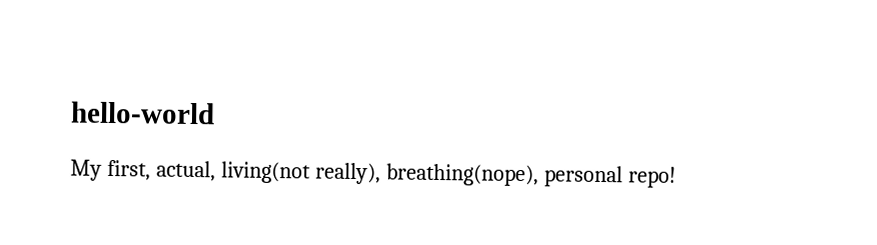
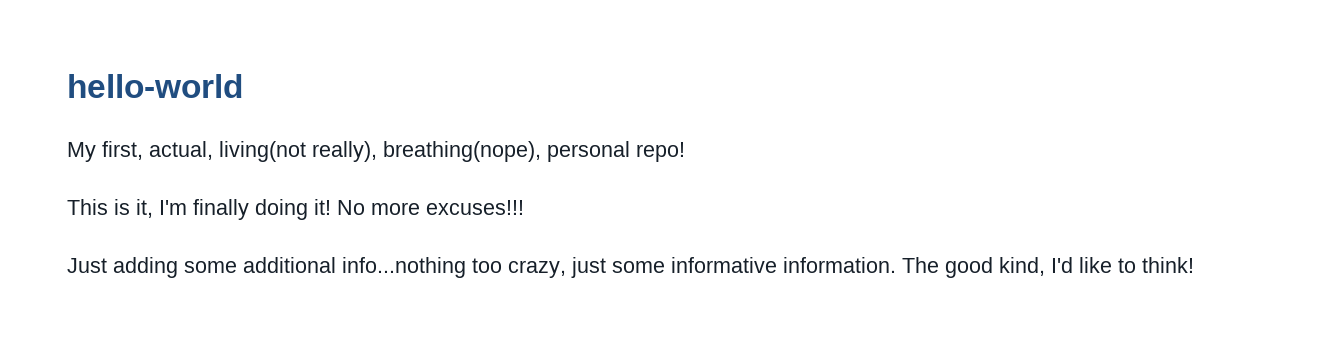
+ This is it, I'm finally doing it! No more excuses!!!
+ Just adding some additional info...nothing too crazy, just some informative information. The good kind, I'd like to think!

